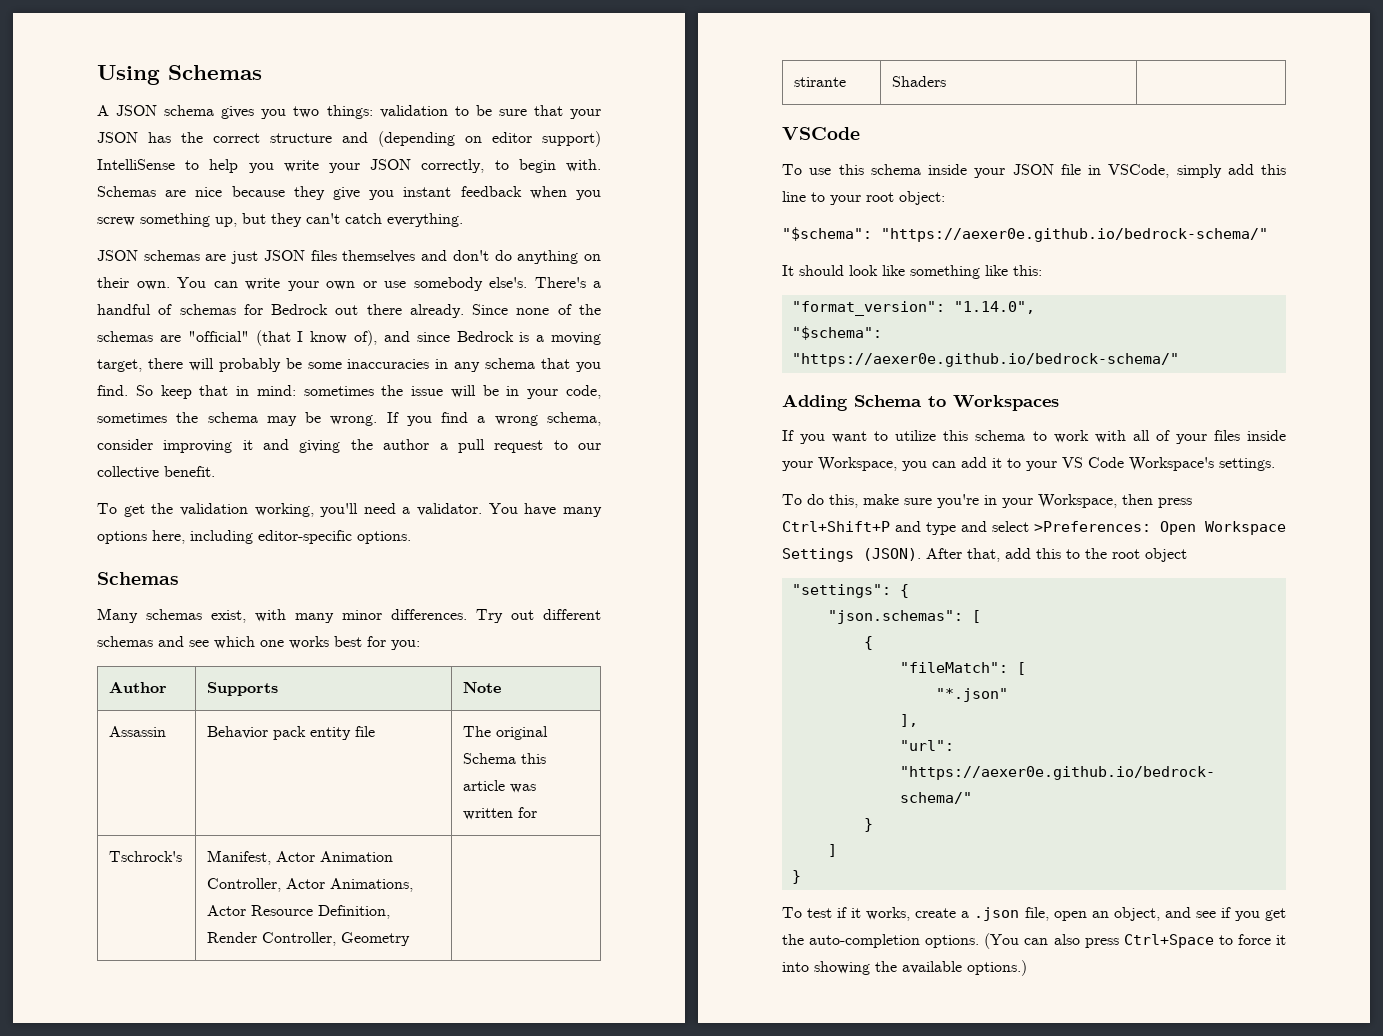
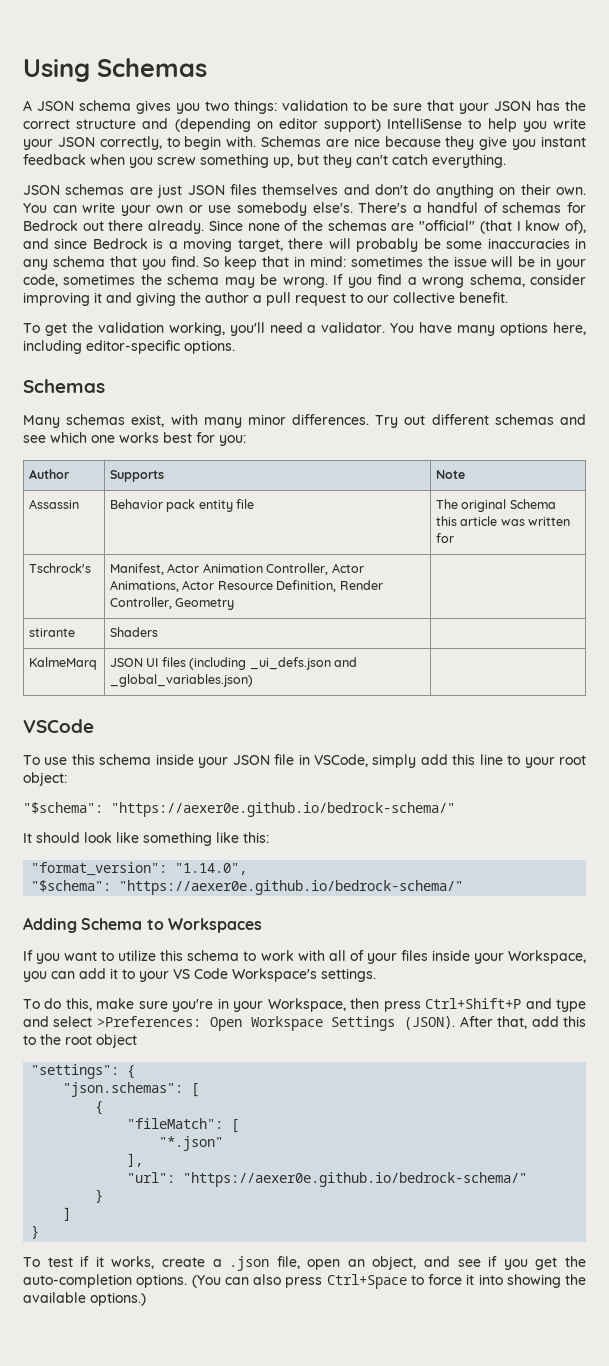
+ KalmeMarq | JSON UI files (including _ui_defs.json and _global_variables.json) |

